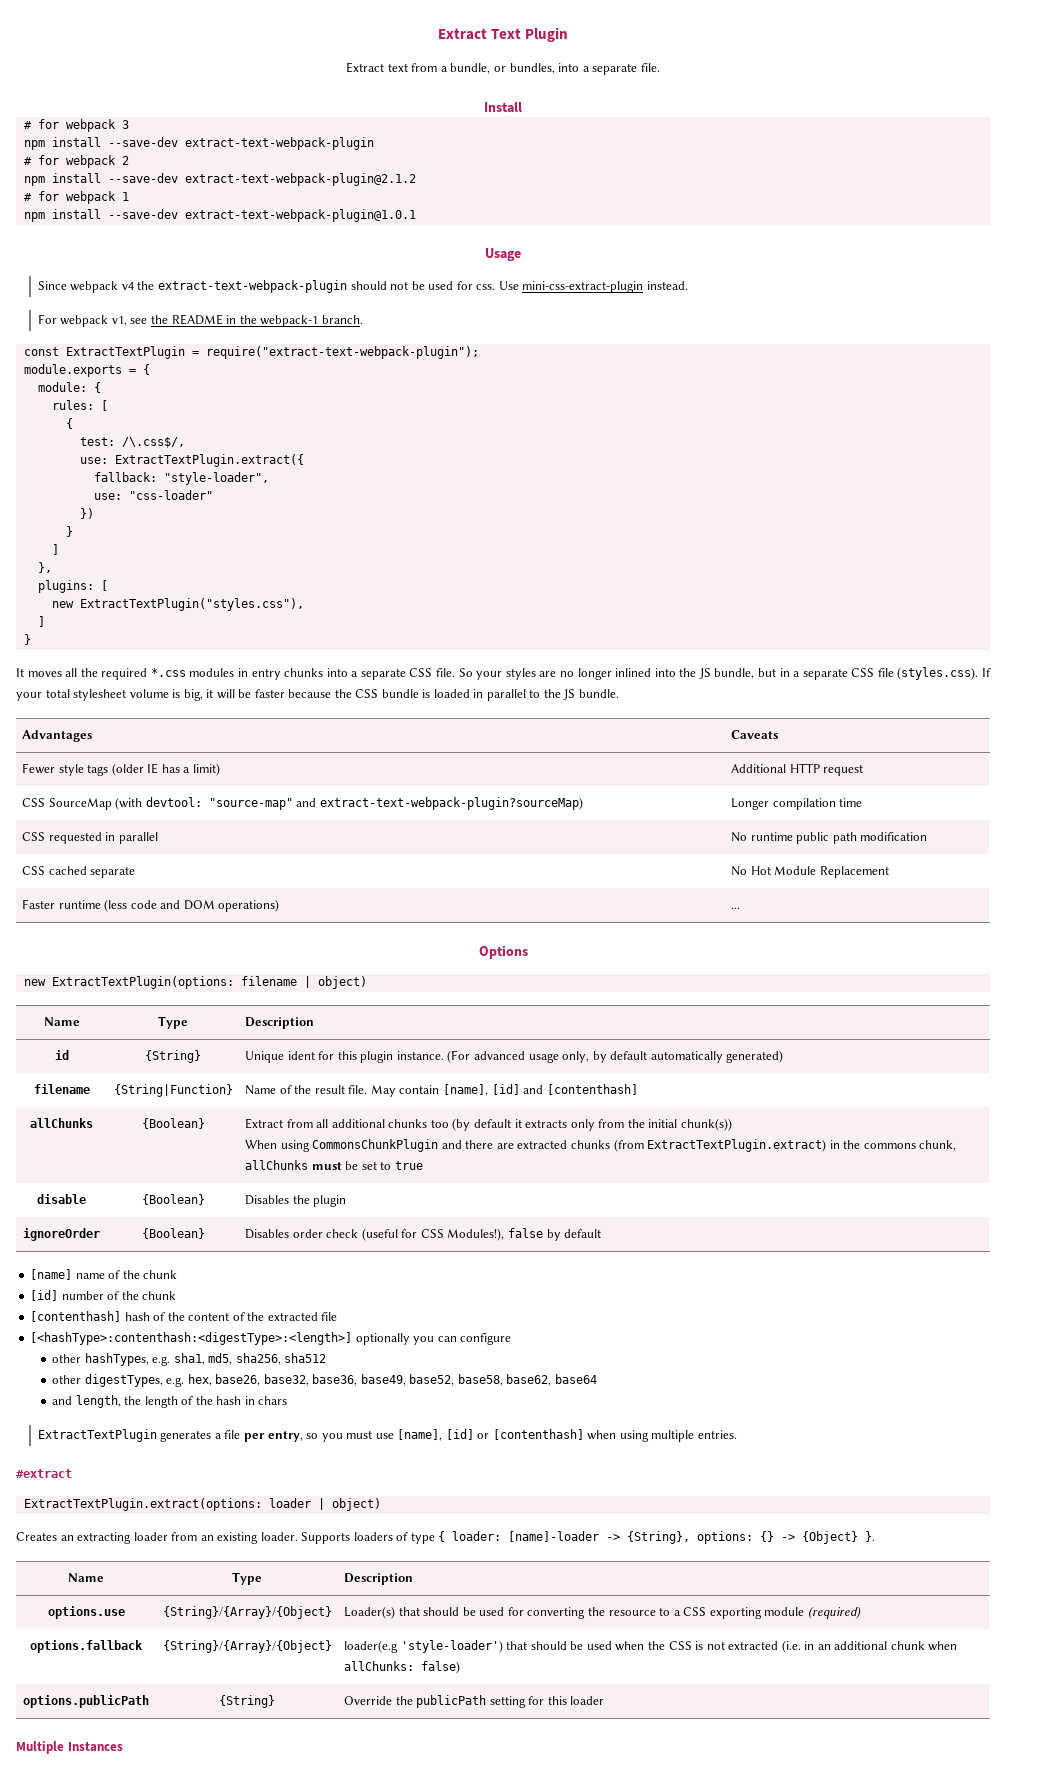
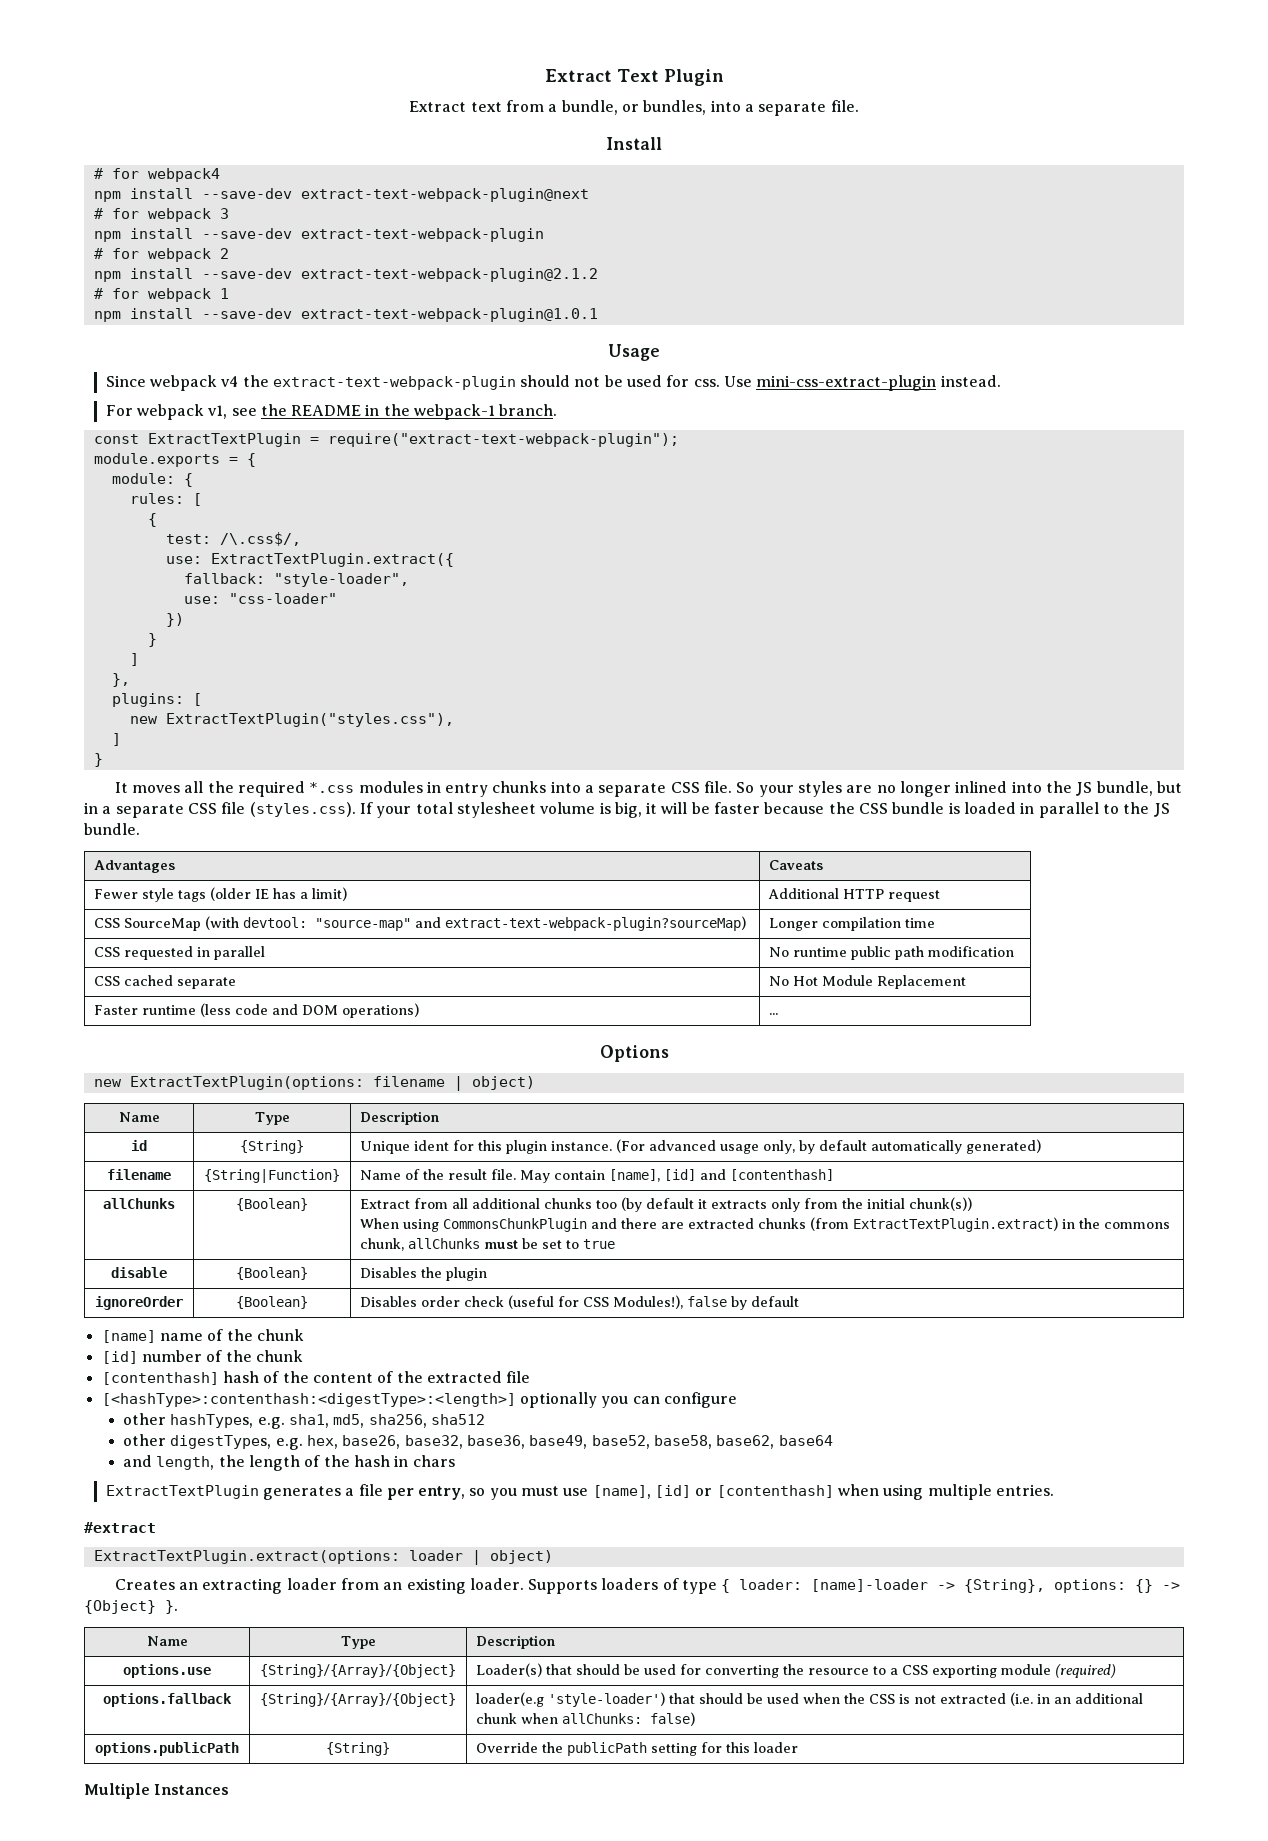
+ # for webpack4
+ npm install --save-dev extract-text-webpack-plugin@next

